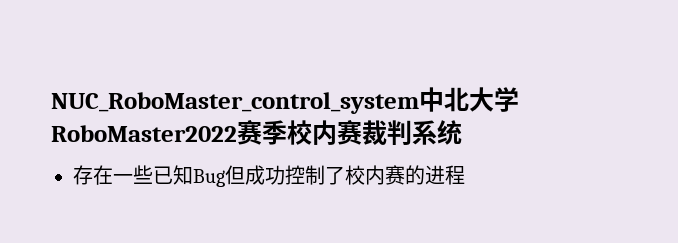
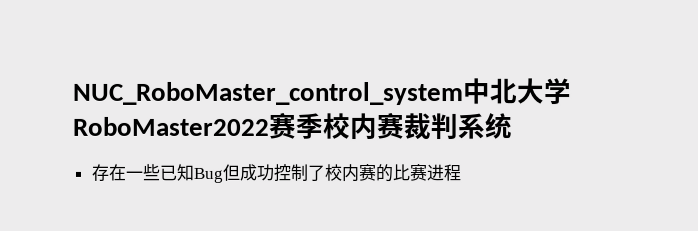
- 存在一些已知Bug但成功控制了校内赛的进程
+ 存在一些已知Bug但成功控制了校内赛的比赛进程

